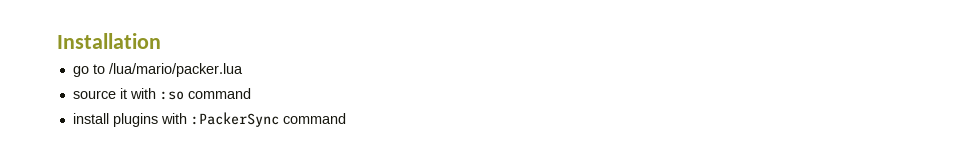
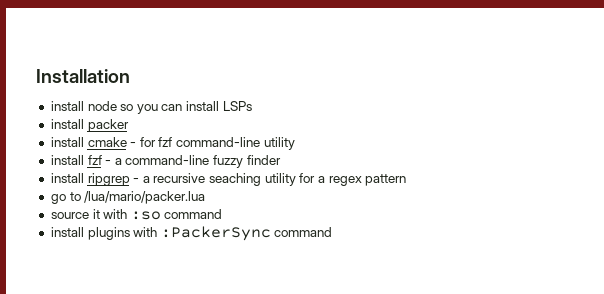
+ install node so you can install LSPs
+ install packer
+ install cmake - for fzf command-line utility
+ install fzf - a command-line fuzzy finder
+ install ripgrep - a recursive seaching utility for a regex pattern

